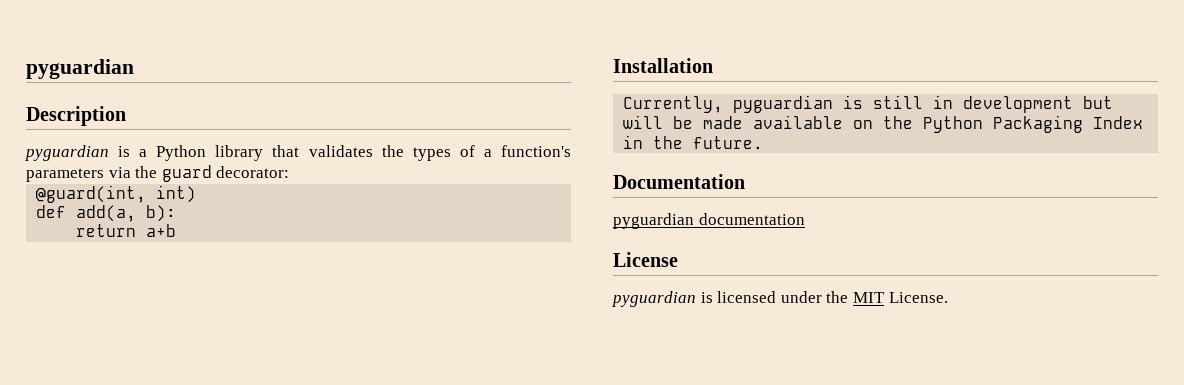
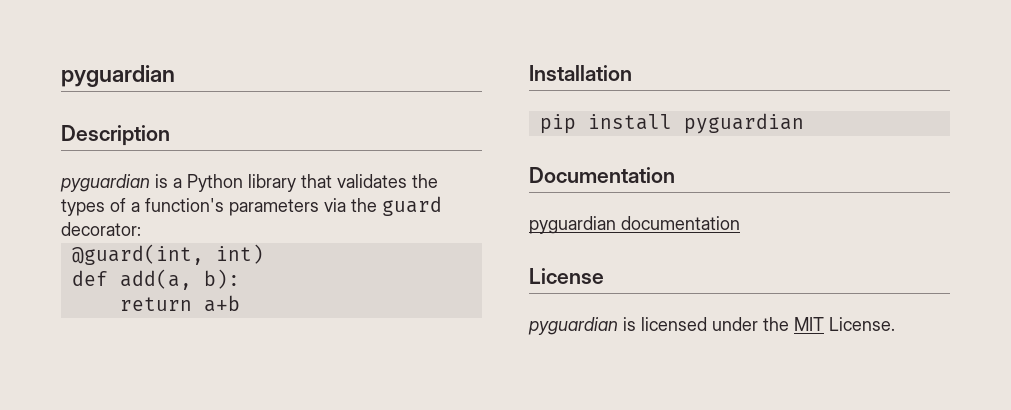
- Currently, pyguardian is still in development but will be made available on the Python Packaging Index in the future.
+ pip install pyguardian

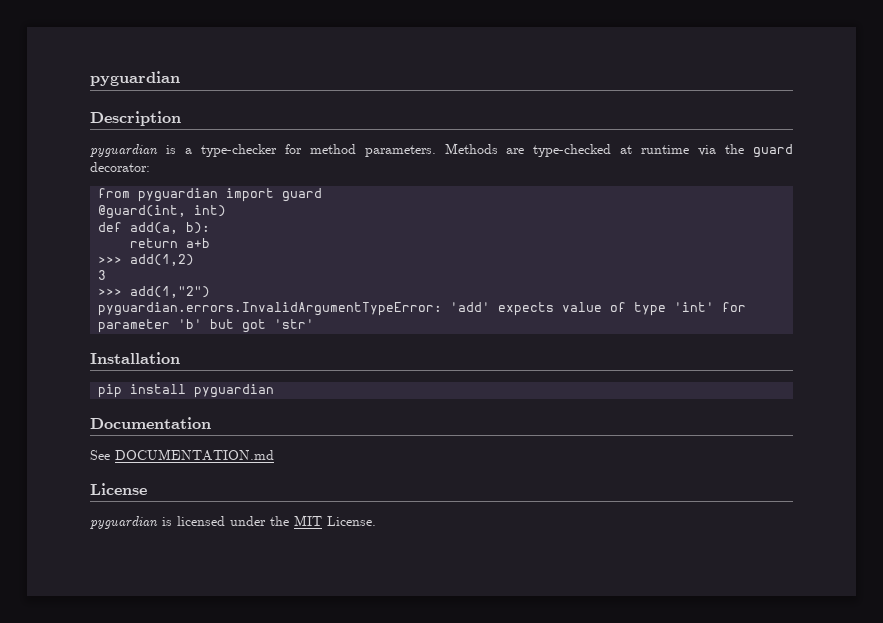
- pyguardian is a Python library that validates the types of a function's parameters via the guard decorator:
+ pyguardian is a type-checker for method parameters. Methods are type-checked at runtime via the guard decorator:
+ from pyguardian import guard
+ >>> add(1,2)
+ 3
+ >>> add(1,"2")
+ pyguardian.errors.InvalidArgumentTypeError: 'add' expects value of type 'int' for parameter 'b' but got 'str'
- pyguardian documentation
+ See DOCUMENTATION.md

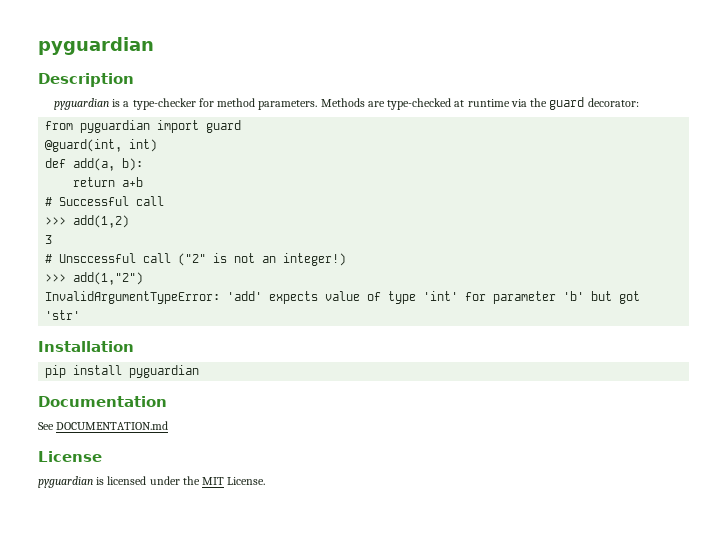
+ # Successful call
+ # Unsccessful call ("2" is not an integer!)
- pyguardian.errors.InvalidArgumentTypeError: 'add' expects value of type 'int' for parameter 'b' but got 'str'
+ InvalidArgumentTypeError: 'add' expects value of type 'int' for parameter 'b' but got 'str'

